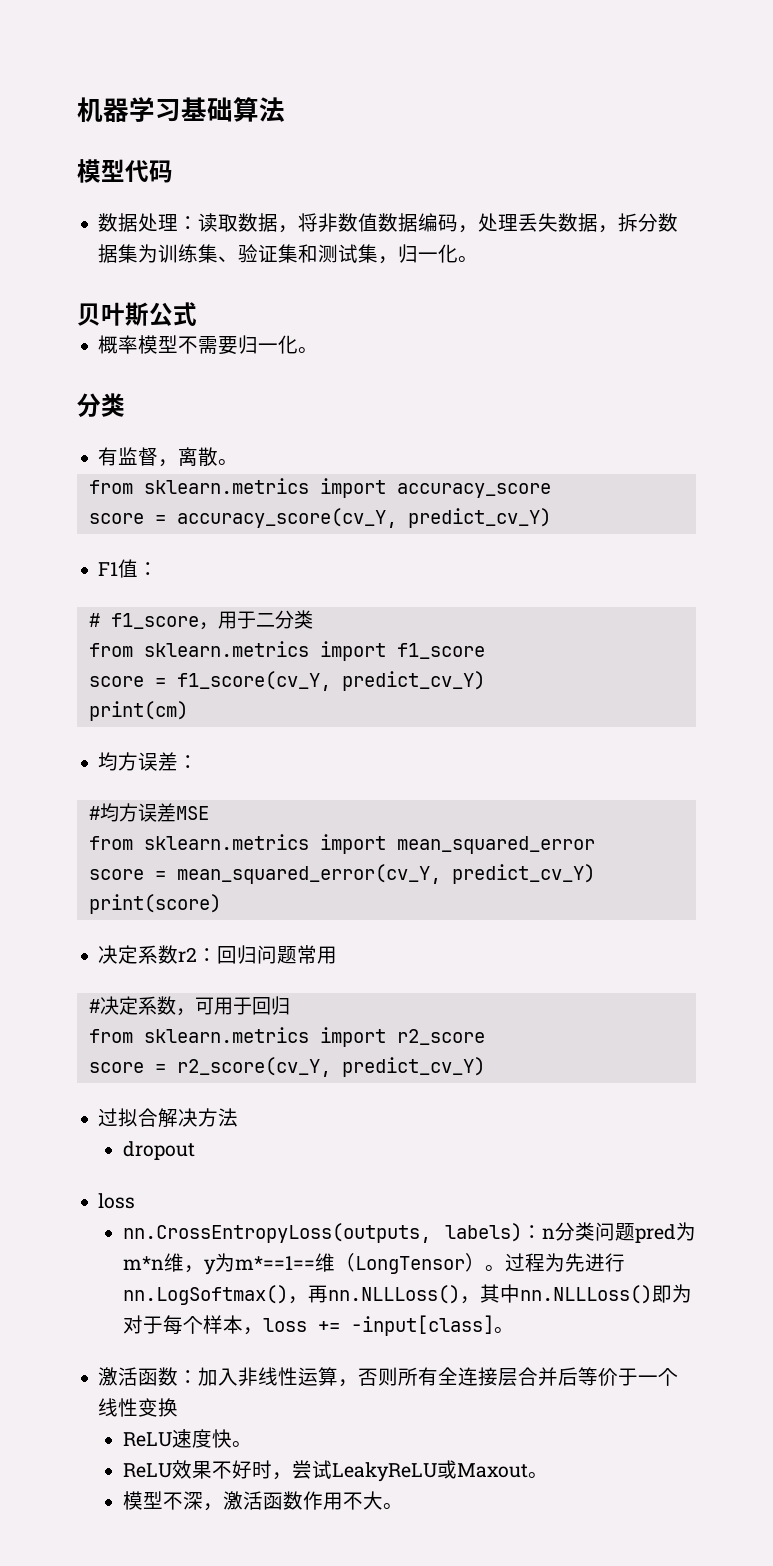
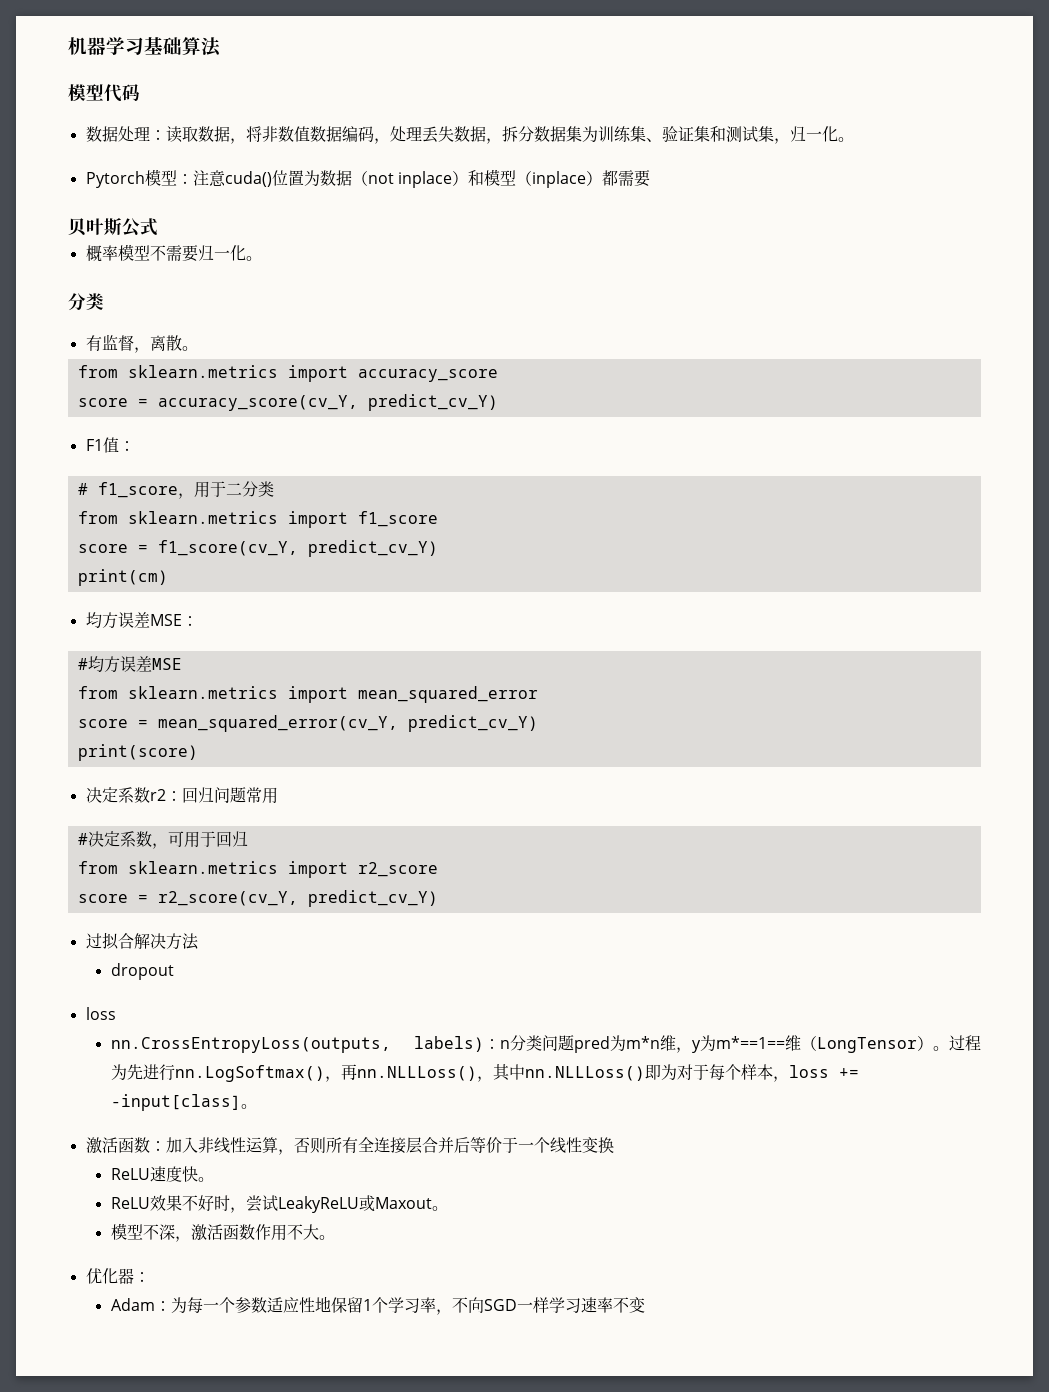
+ Pytorch模型：注意cuda()位置为数据（not inplace）和模型（inplace）都需要
- 均方误差：
+ 均方误差MSE：
+ 优化器：
+ Adam：为每一个参数适应性地保留1个学习率，不向SGD一样学习速率不变

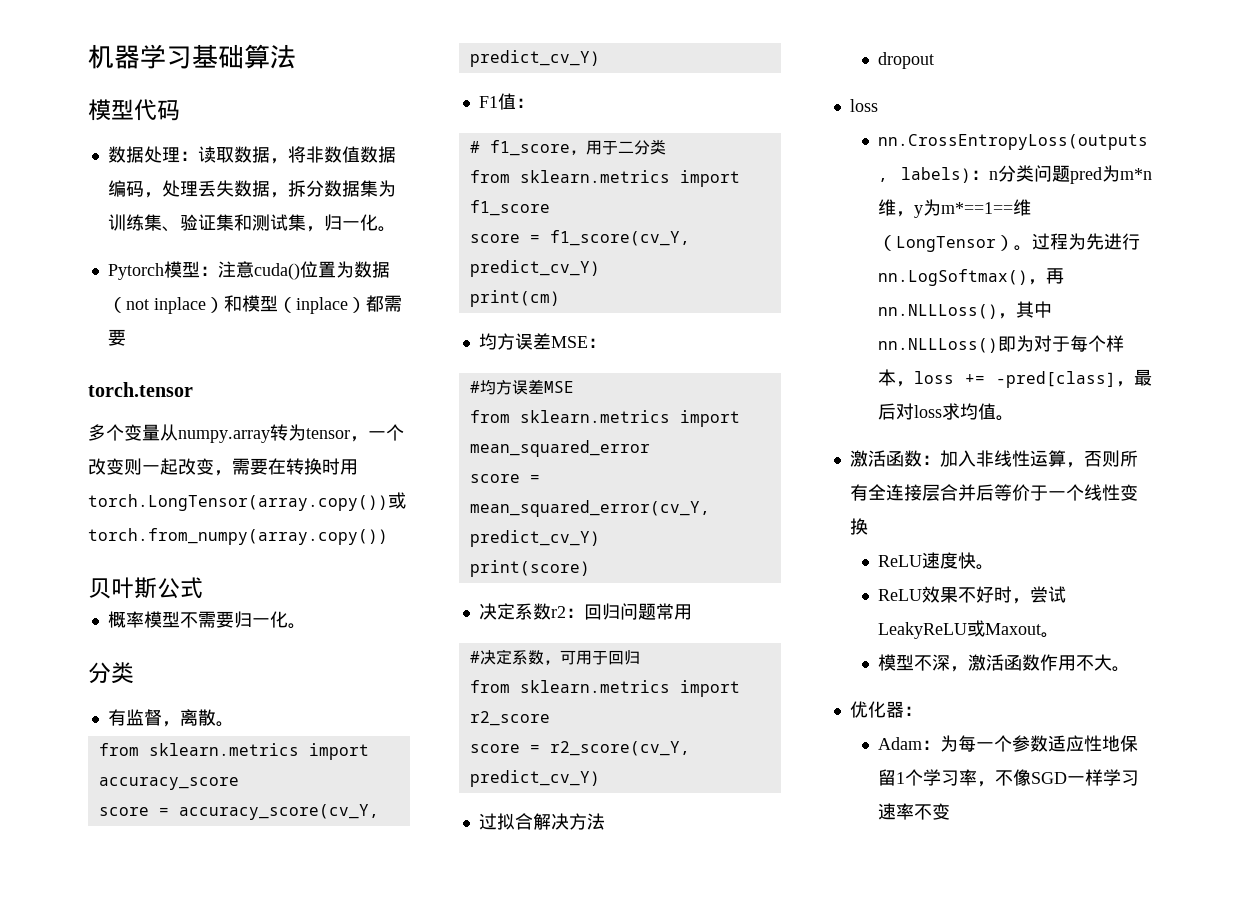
+ torch.tensor
+ 多个变量从numpy.array转为tensor，一个改变则一起改变，需要在转换时用torch.LongTensor(array.copy())或torch.from_numpy(array.copy())
- 过程为先进行nn.LogSoftmax()，再nn.NLLLoss()，其中nn.NLLLoss()即为对于每个样本，loss += -input[class]。
+ 过程为先进行nn.LogSoftmax()，再nn.NLLLoss()，其中nn.NLLLoss()即为对于每个样本，loss += -pred[class]，最后对loss求均值。
- Adam：为每一个参数适应性地保留1个学习率，不向SGD一样学习速率不变
+ Adam：为每一个参数适应性地保留1个学习率，不像SGD一样学习速率不变

